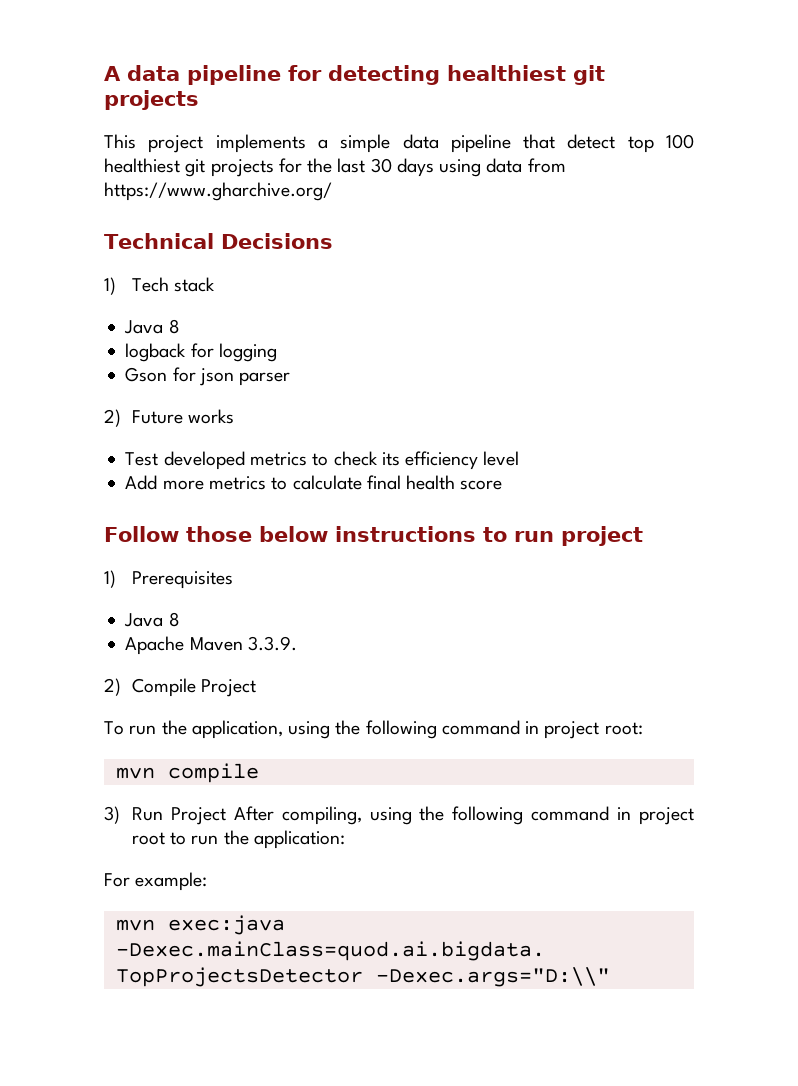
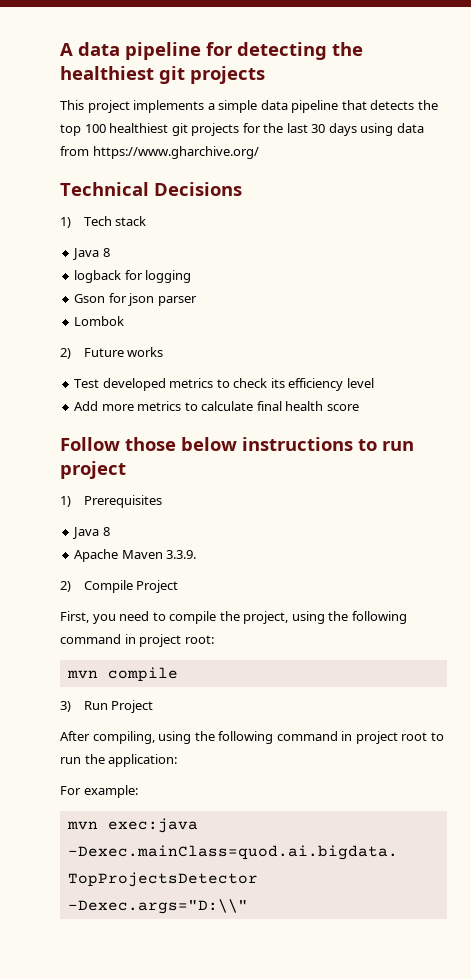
- A data pipeline for detecting healthiest git projects
+ A data pipeline for detecting the healthiest git projects
- This project implements a simple data pipeline that detect top 100 healthiest git projects for the last 30 days using data from https://www.gharchive.org/
+ This project implements a simple data pipeline that detects the top 100 healthiest git projects for the last 30 days using data from https://www.gharchive.org/
+ Lombok
- To run the application, using the following command in project root:
+ First, you need to compile the project, using the following command in project root:
- 3) Run Project After compiling, using the following command in project root to run the application:
+ 3) Run Project
+ After compiling, using the following command in project root to run the application:

